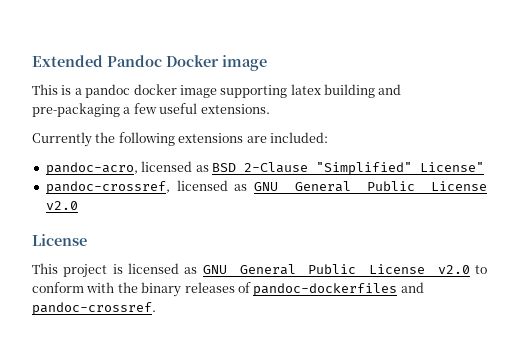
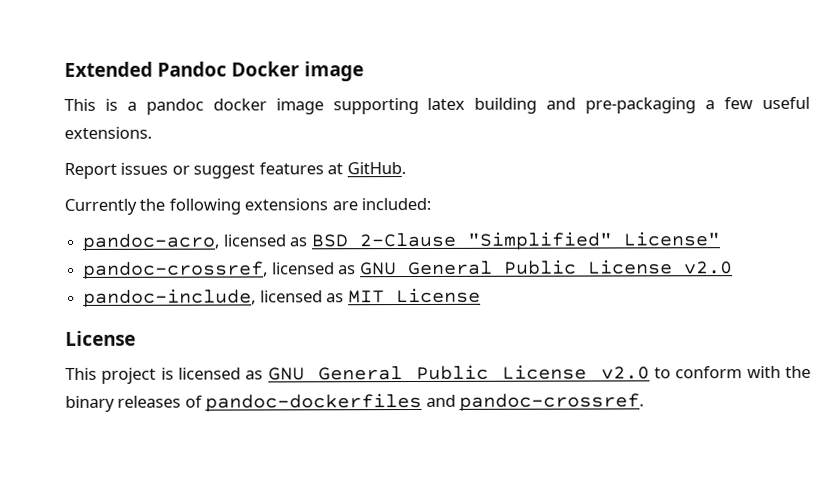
+ Report issues or suggest features at GitHub.
+ pandoc-include, licensed as MIT License

